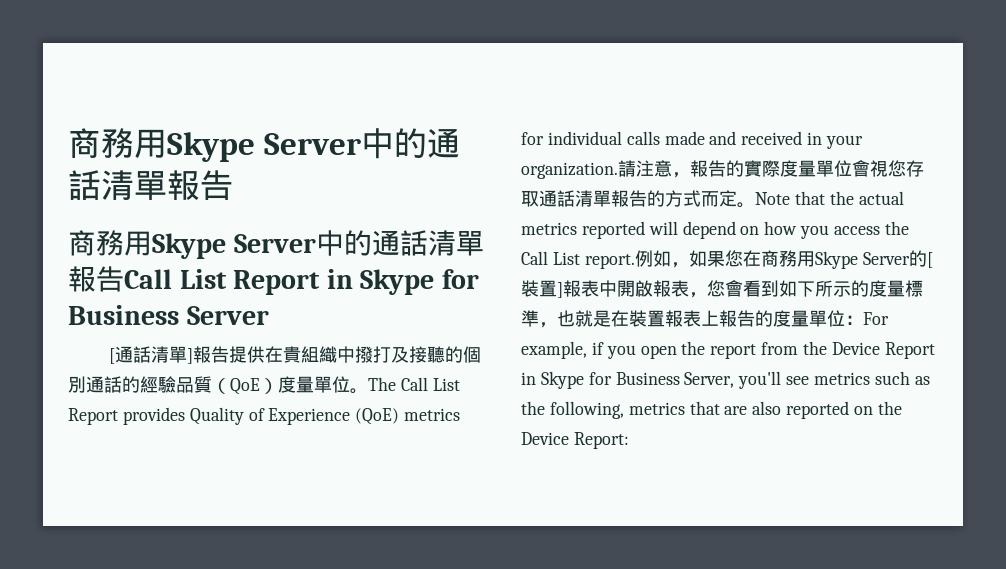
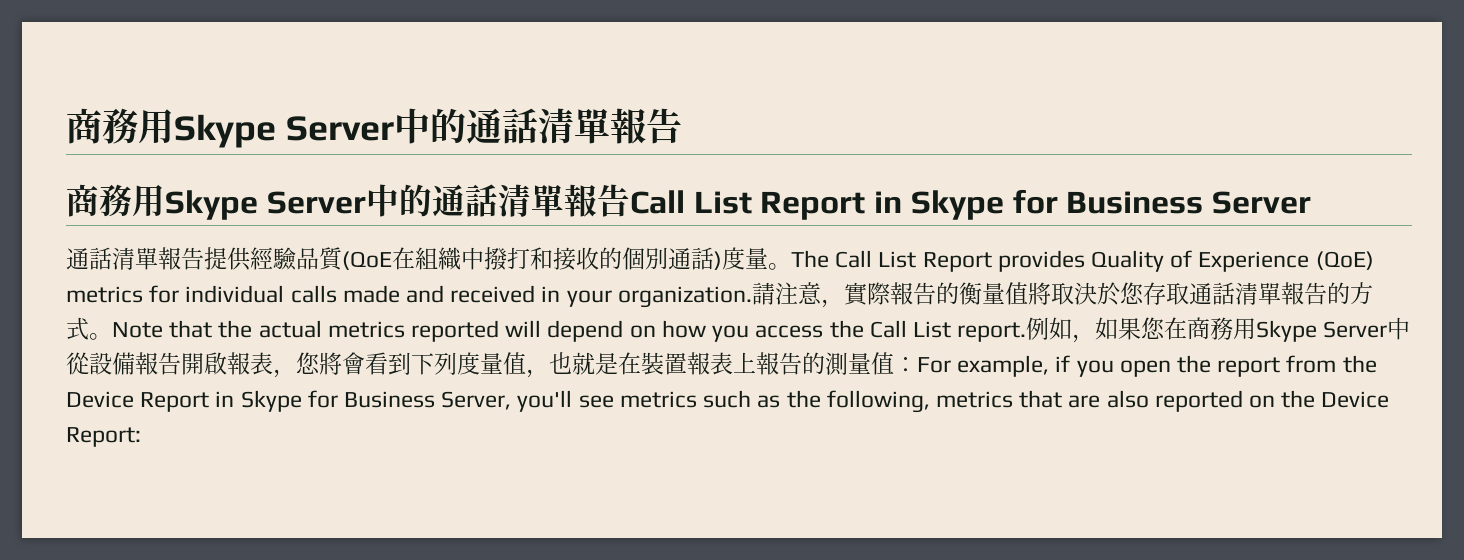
- [通話清單]報告提供在貴組織中撥打及接聽的個別通話的經驗品質（QoE）度量單位。
+ 通話清單報告提供經驗品質(QoE在組織中撥打和接收的個別通話)度量。
- 請注意，報告的實際度量單位會視您存取通話清單報告的方式而定。
+ 請注意，實際報告的衡量值將取決於您存取通話清單報告的方式。
- 例如，如果您在商務用Skype Server的[裝置]報表中開啟報表，您會看到如下所示的度量標準，也就是在裝置報表上報告的度量單位：For example, if you open the report from the Device Report in Skype for Business Server, you'll see metrics such as the following, metrics that are also reported on the Device Report:
+ 例如，如果您在商務用Skype Server中從設備報告開啟報表，您將會看到下列度量值，也就是在裝置報表上報告的測量值：For example, if you open the report from the Device Report in Skype for Business Server, you'll see metrics such as the following, metrics that are also reported on the Device Report:

